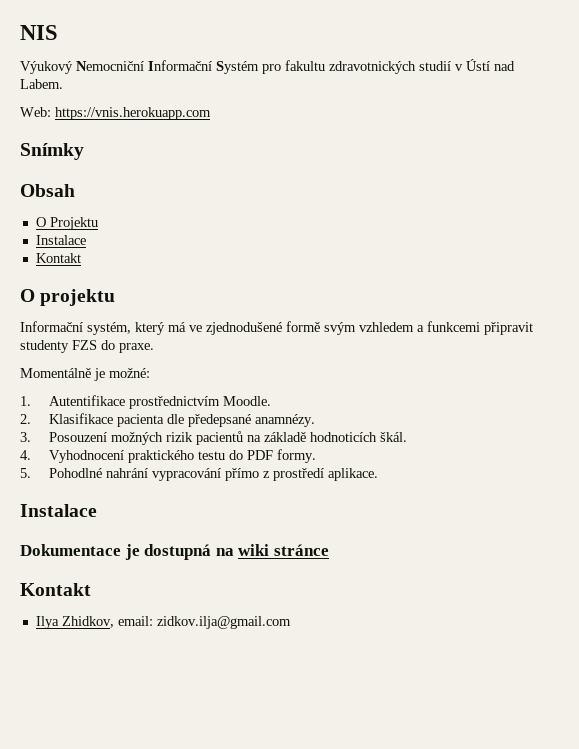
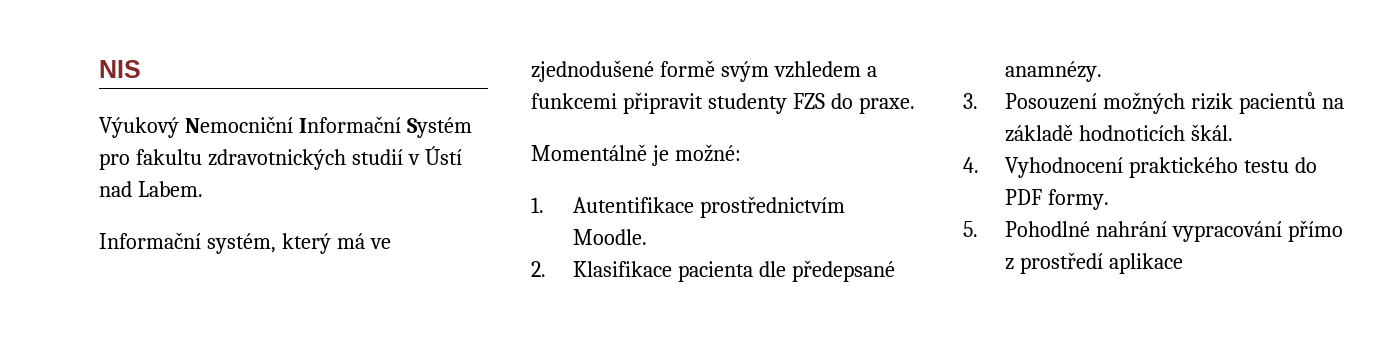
- Web: https://vnis.herokuapp.com
- Snímky
- Obsah
- O Projektu
- Instalace
- Kontakt
- O projektu
- 5. Pohodlné nahrání vypracování přímo z prostředí aplikace.
- Instalace
- Dokumentace je dostupná na wiki stránce
- Kontakt
- Ilya Zhidkov, email: zidkov.ilja@gmail.com
+ 5. Pohodlné nahrání vypracování přímo z prostředí aplikace

